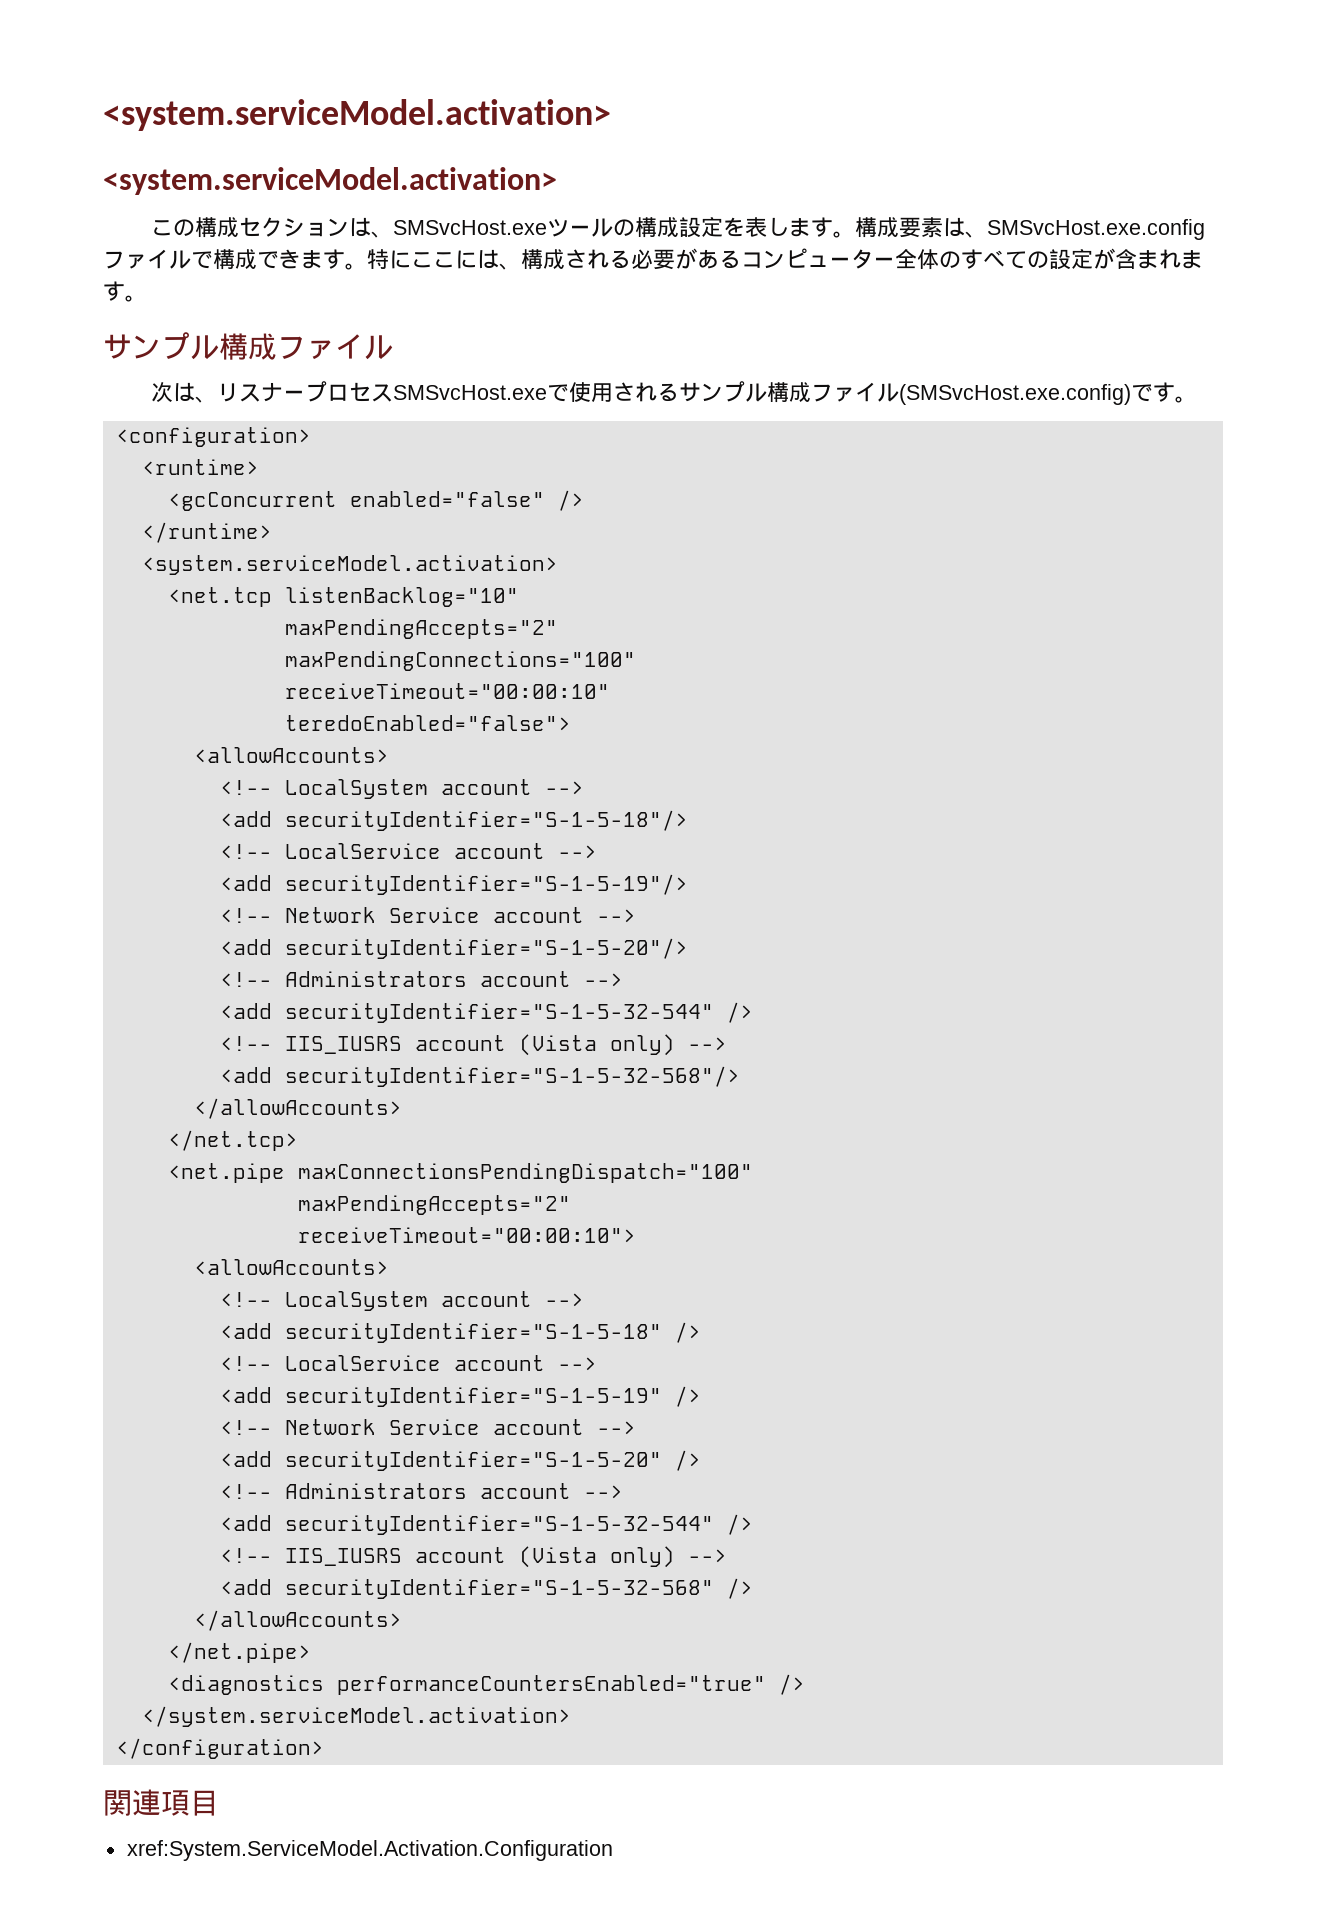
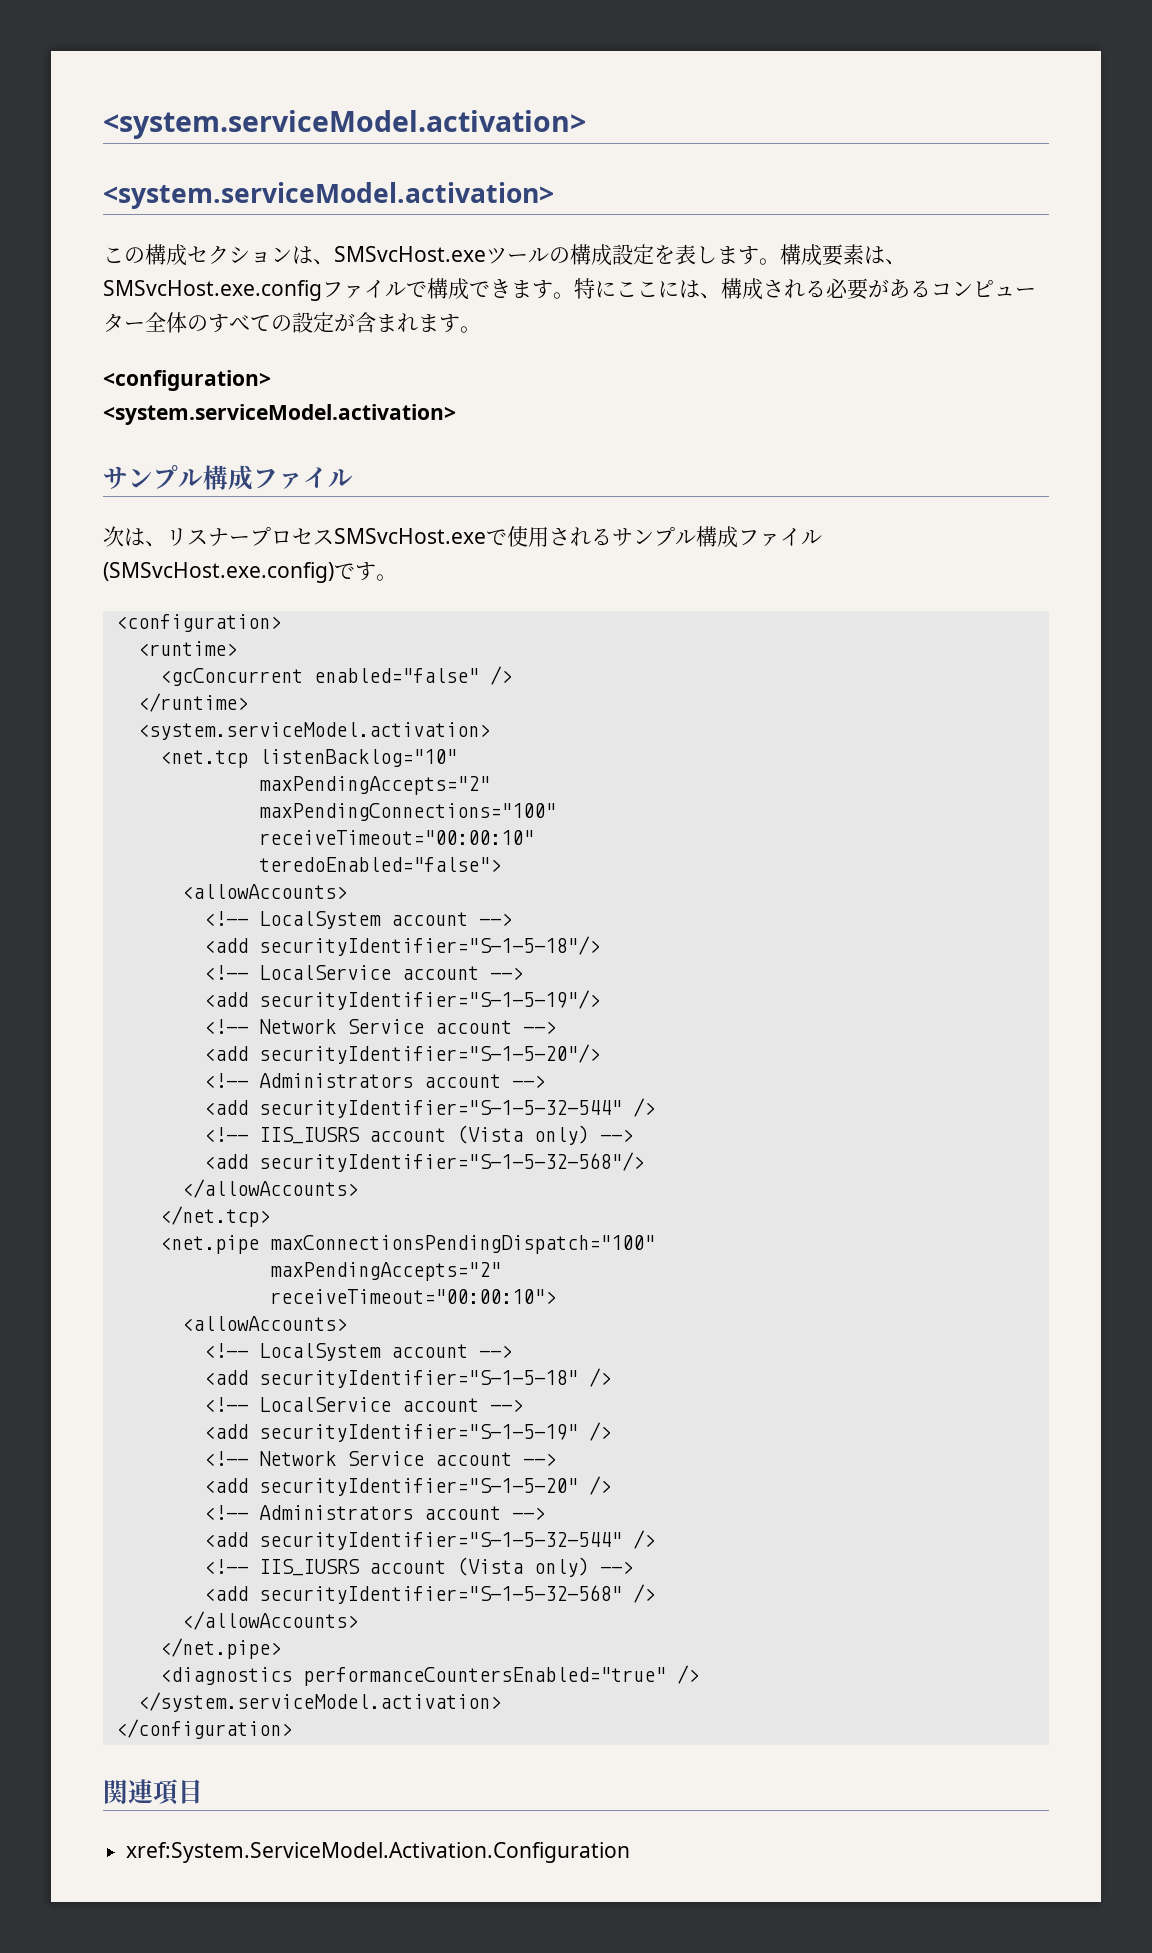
  特にここには、構成される必要があるコンピューター全体のすべての設定が含まれます。
+ <configuration>
+ <system.serviceModel.activation>

